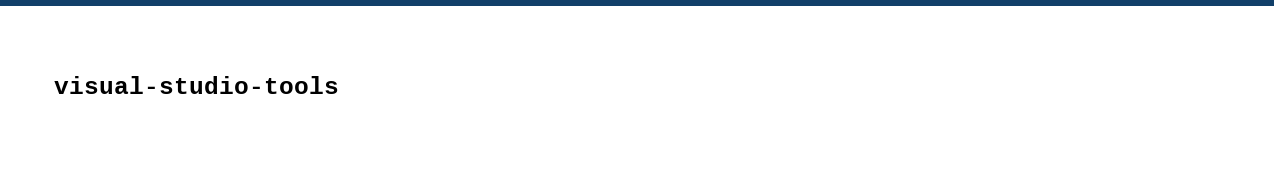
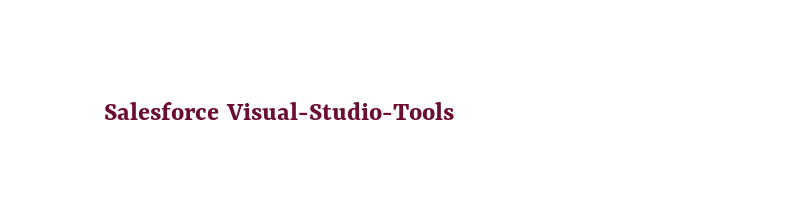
- visual-studio-tools
+ Salesforce Visual-Studio-Tools

